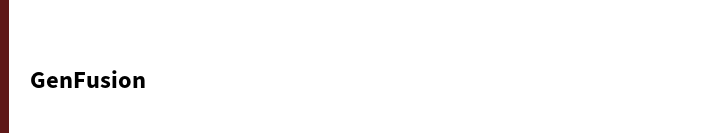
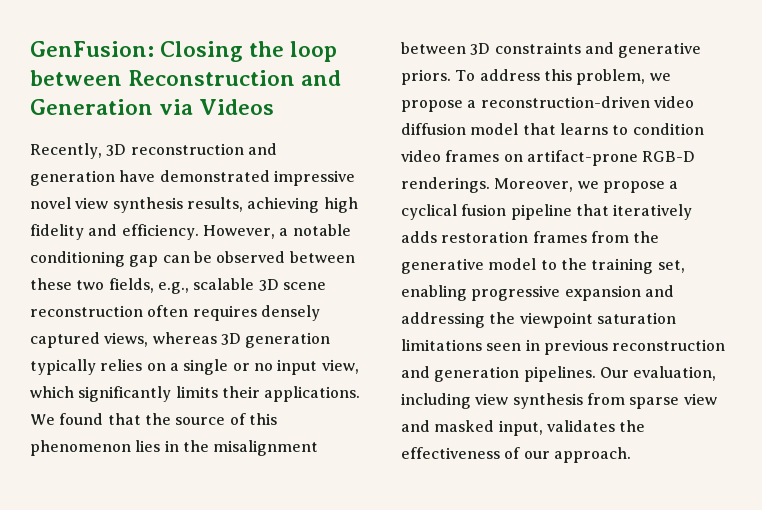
- GenFusion
+ GenFusion: Closing the loop between Reconstruction and Generation via Videos
+ Recently, 3D reconstruction and generation have demonstrated impressive novel view synthesis results, achieving high fidelity and efficiency. However, a notable conditioning gap can be observed between these two fields, e.g., scalable 3D scene reconstruction often requires densely captured views, whereas 3D generation typically relies on a single or no input view, which significantly limits their applications. We found that the source of this phenomenon lies in the misalignment between 3D constraints and generative priors. To address this problem, we propose a reconstruction-driven video diffusion model that learns to condition video frames on artifact-prone RGB-D renderings. Moreover, we propose a cyclical fusion pipeline that iteratively adds restoration frames from the generative model to the training set, enabling progressive expansion and addressing the viewpoint saturation limitations seen in previous reconstruction and generation pipelines. Our evaluation, including view synthesis from sparse view and masked input, validates the effectiveness of our approach.

